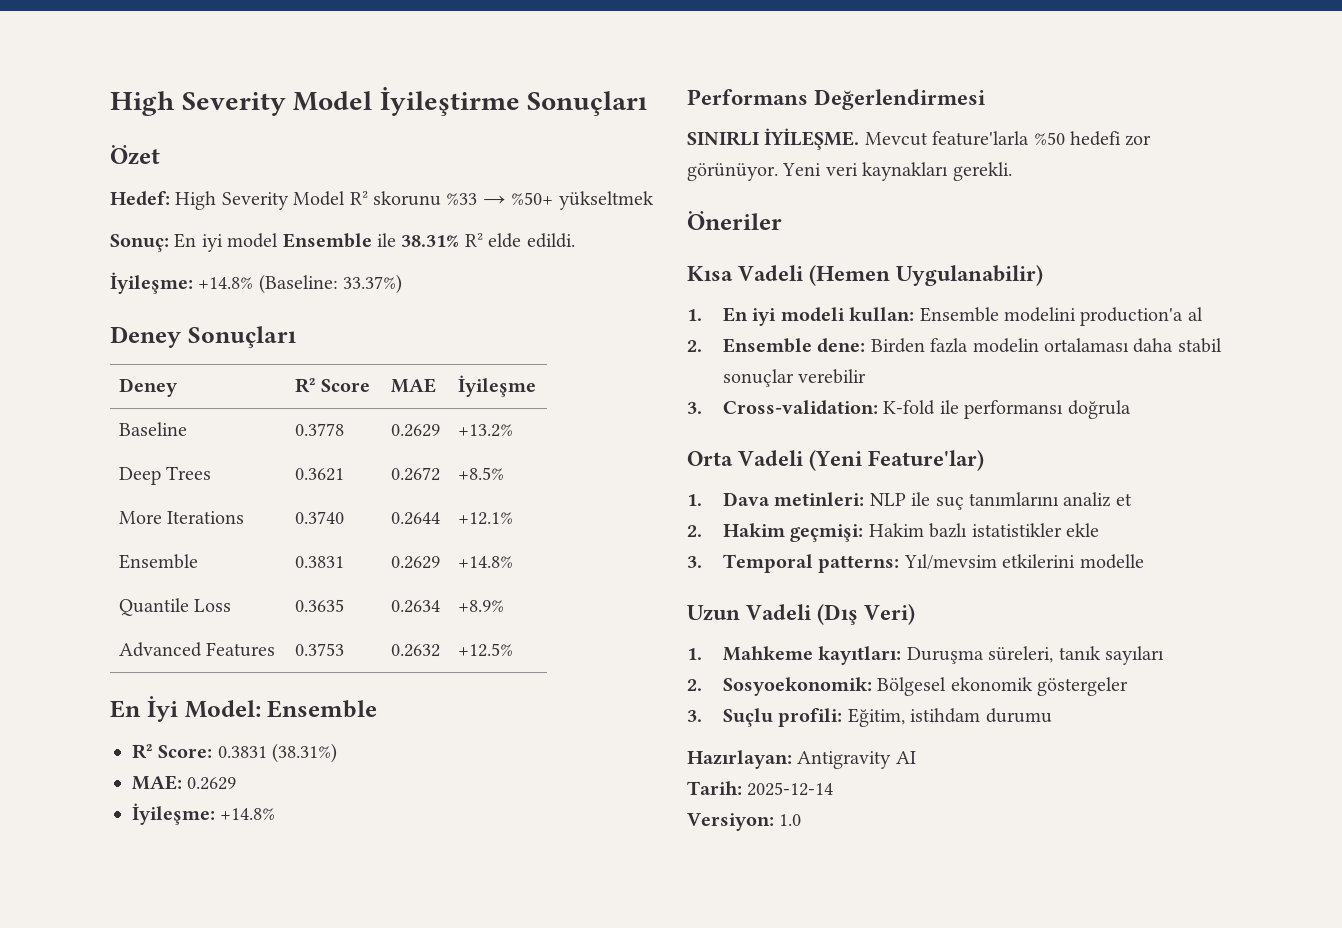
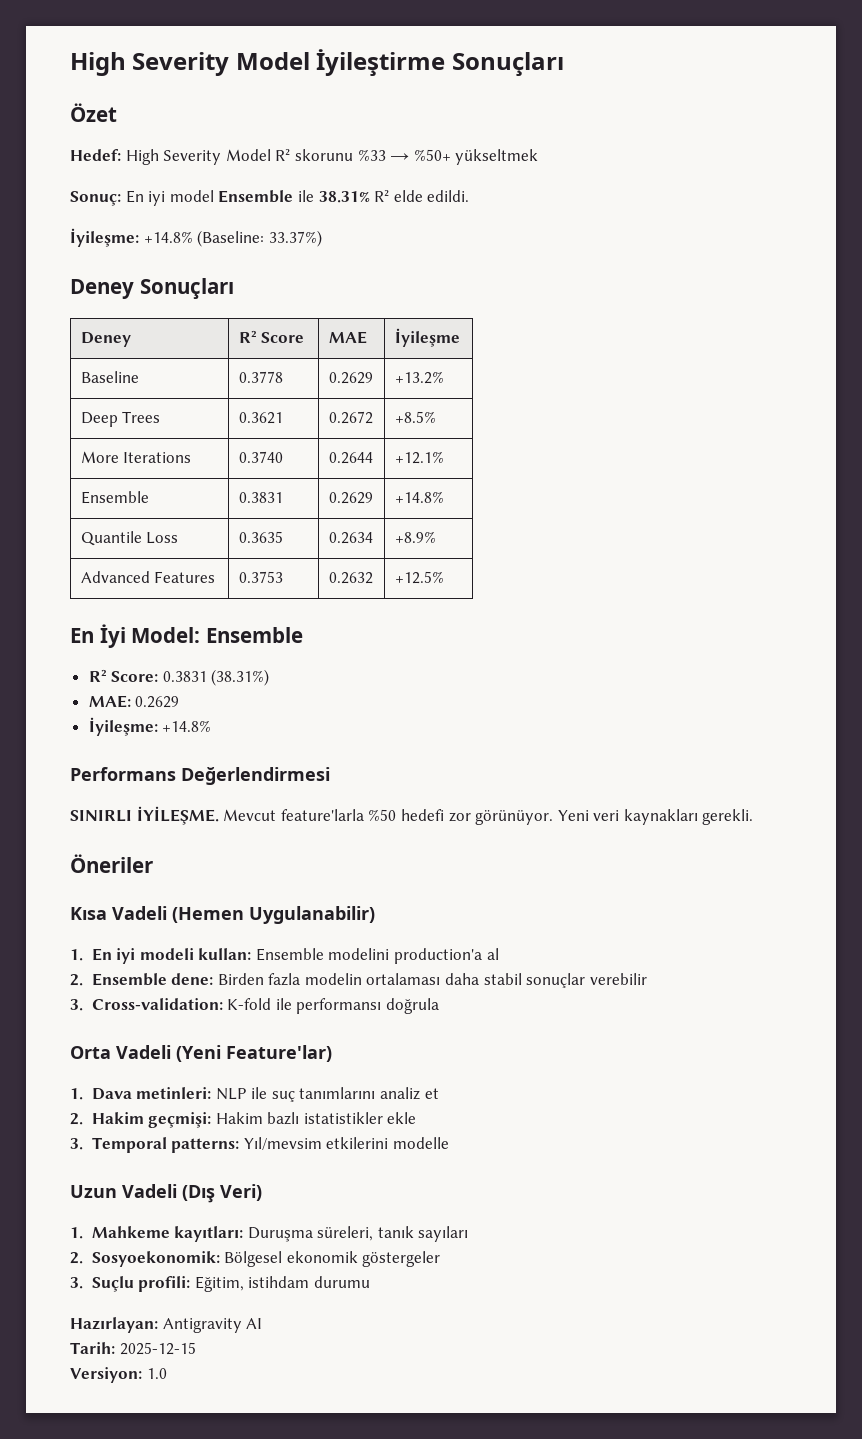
- Tarih: 2025-12-14
+ Tarih: 2025-12-15

